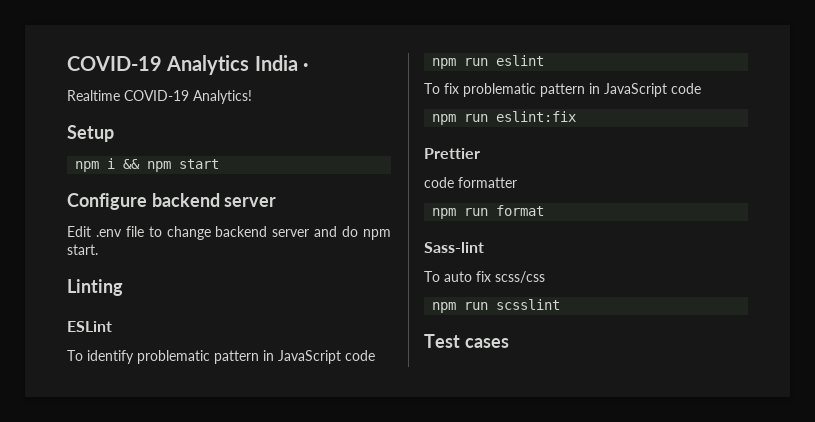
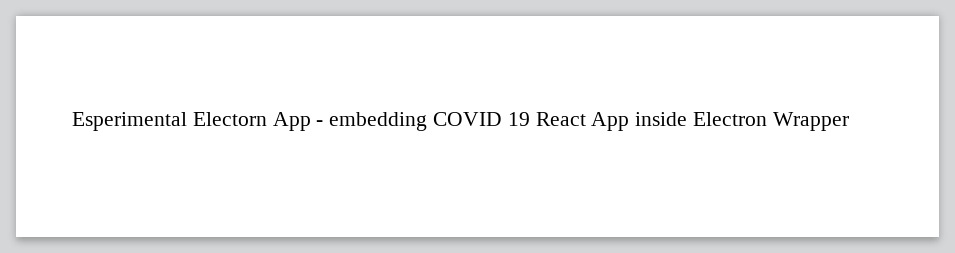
- COVID-19 Analytics India ·
- Realtime COVID-19 Analytics!
- Setup
- npm i && npm start
- Configure backend server
- Edit .env file to change backend server and do npm start.
- Linting
- ESLint
- To identify problematic pattern in JavaScript code
- npm run eslint
- To fix problematic pattern in JavaScript code
- npm run eslint:fix
- Prettier
- code formatter
- npm run format
- Sass-lint
- To auto fix scss/css
- npm run scsslint
- Test cases
+ Esperimental Electorn App - embedding COVID 19 React App inside Electron Wrapper

